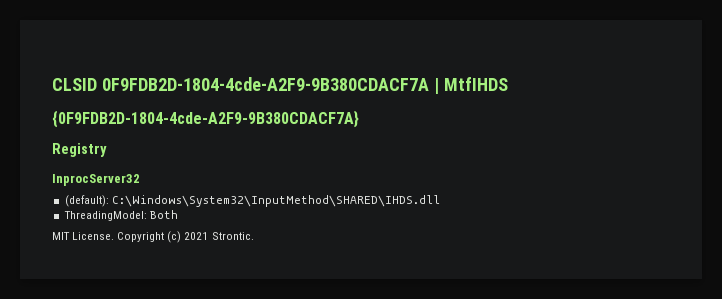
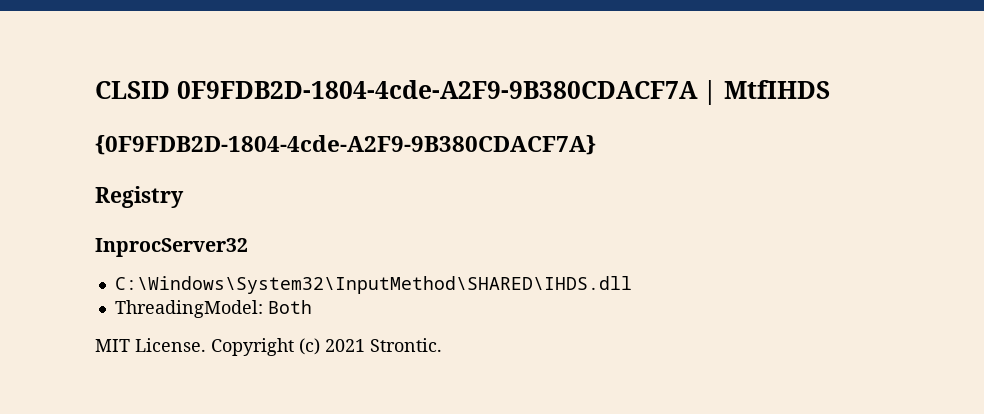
- (default): C:\Windows\System32\InputMethod\SHARED\IHDS.dll
+ C:\Windows\System32\InputMethod\SHARED\IHDS.dll

